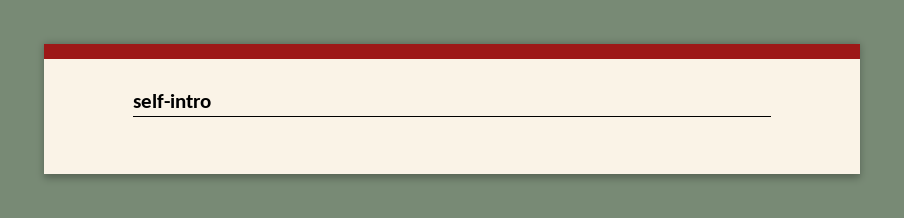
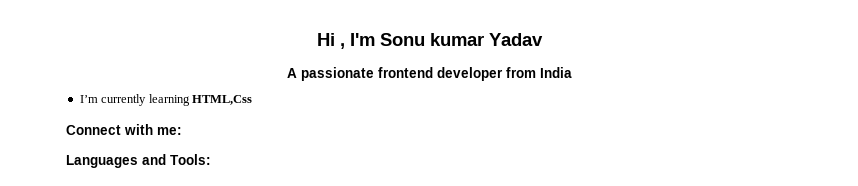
- self-intro
+ Hi , I'm Sonu kumar Yadav
+ A passionate frontend developer from India
+ I’m currently learning HTML,Css
+ Connect with me:
+ Languages and Tools:

